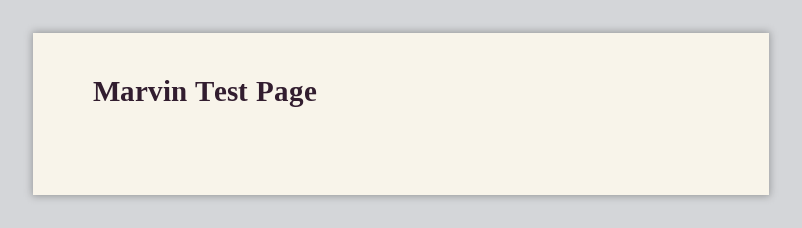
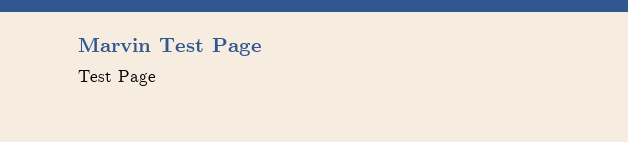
  Marvin Test Page
+ Test Page

